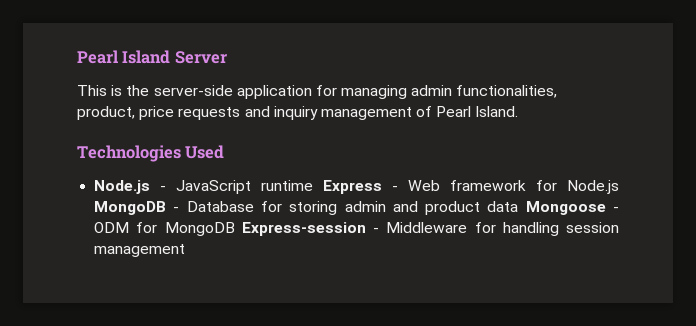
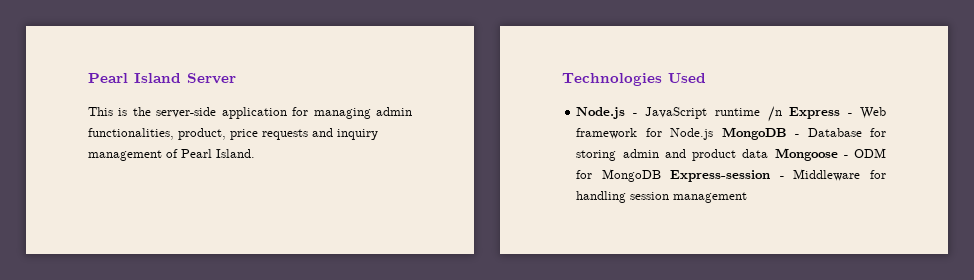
- Node.js - JavaScript runtime Express - Web framework for Node.js MongoDB - Database for storing admin and product data Mongoose - ODM for MongoDB Express-session - Middleware for handling session management
+ Node.js - JavaScript runtime /n Express - Web framework for Node.js MongoDB - Database for storing admin and product data Mongoose - ODM for MongoDB Express-session - Middleware for handling session management

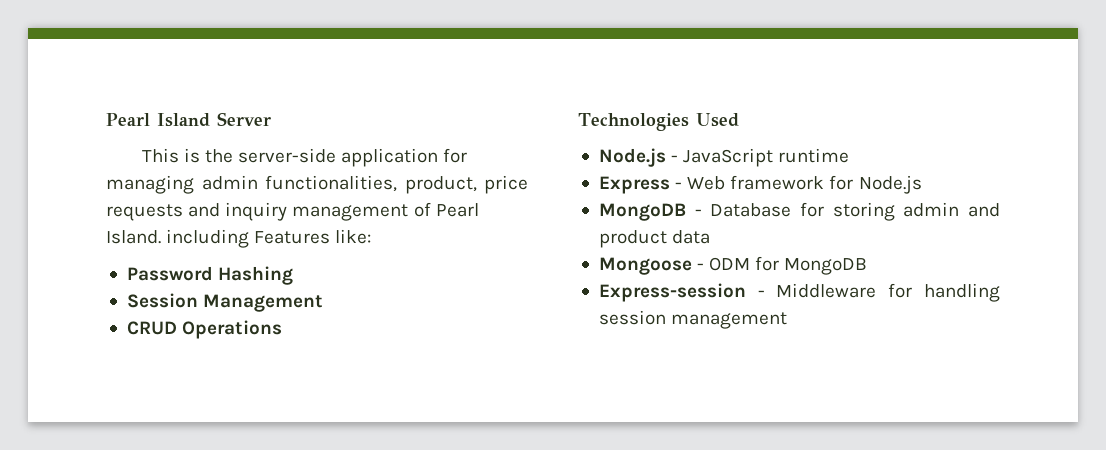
- This is the server-side application for managing admin functionalities, product, price requests and inquiry management of Pearl Island.
+ This is the server-side application for managing admin functionalities, product, price requests and inquiry management of Pearl Island. including Features like:
+ Password Hashing
+ Session Management
+ CRUD Operations
- Node.js - JavaScript runtime /n Express - Web framework for Node.js MongoDB - Database for storing admin and product data Mongoose - ODM for MongoDB Express-session - Middleware for handling session management
+ Node.js - JavaScript runtime
+ Express - Web framework for Node.js
+ MongoDB - Database for storing admin and product data
+ Mongoose - ODM for MongoDB
+ Express-session - Middleware for handling session management

